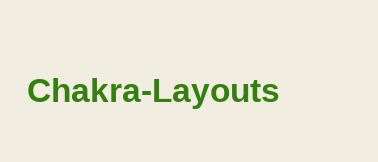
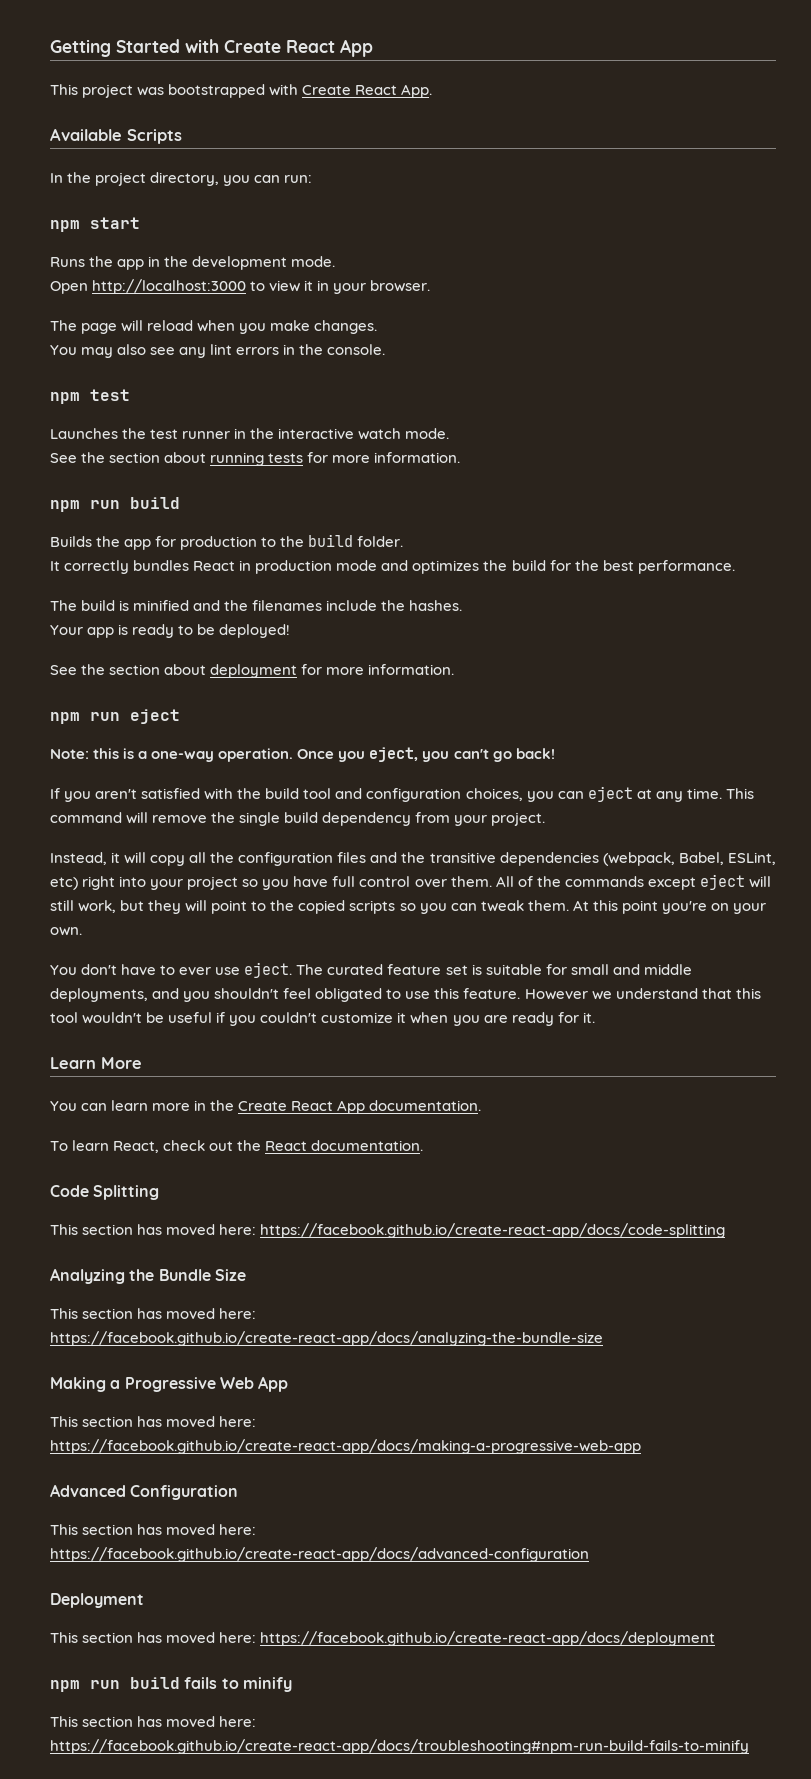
- Chakra-Layouts
+ Getting Started with Create React App
+ This project was bootstrapped with Create React App.
+ Available Scripts
+ In the project directory, you can run:
+ npm start
+ Runs the app in the development mode.
+ Open http://localhost:3000 to view it in your browser.
+ The page will reload when you make changes.
+ You may also see any lint errors in the console.
+ npm test
+ Launches the test runner in the interactive watch mode.
+ See the section about running tests for more information.
+ npm run build
+ Builds the app for production to the build folder.
+ It correctly bundles React in production mode and optimizes the build for the best performance.
+ The build is minified and the filenames include the hashes.
+ Your app is ready to be deployed!
+ See the section about deployment for more information.
+ npm run eject
+ Note: this is a one-way operation. Once you eject, you can't go back!
+ If you aren't satisfied with the build tool and configuration choices, you can eject at any time. This command will remove the single build dependency from your project.
+ Instead, it will copy all the configuration files and the transitive dependencies (webpack, Babel, ESLint, etc) right into your project so you have full control over them. All of the commands except eject will still work, but they will point to the copied scripts so you can tweak them. At this point you're on your own.
+ You don't have to ever use eject. The curated feature set is suitable for small and middle deployments, and you shouldn't feel obligated to use this feature. However we understand that this tool wouldn't be useful if you couldn't customize it when you are ready for it.
+ Learn More
+ You can learn more in the Create React App documentation.
+ To learn React, check out the React documentation.
+ Code Splitting
+ This section has moved here: https://facebook.github.io/create-react-app/docs/code-splitting
+ Analyzing the Bundle Size
+ This section has moved here: https://facebook.github.io/create-react-app/docs/analyzing-the-bundle-size
+ Making a Progressive Web App
+ This section has moved here: https://facebook.github.io/create-react-app/docs/making-a-progressive-web-app
+ Advanced Configuration
+ This section has moved here: https://facebook.github.io/create-react-app/docs/advanced-configuration
+ Deployment
+ This section has moved here: https://facebook.github.io/create-react-app/docs/deployment
+ npm run build fails to minify
+ This section has moved here: https://facebook.github.io/create-react-app/docs/troubleshooting#npm-run-build-fails-to-minify

